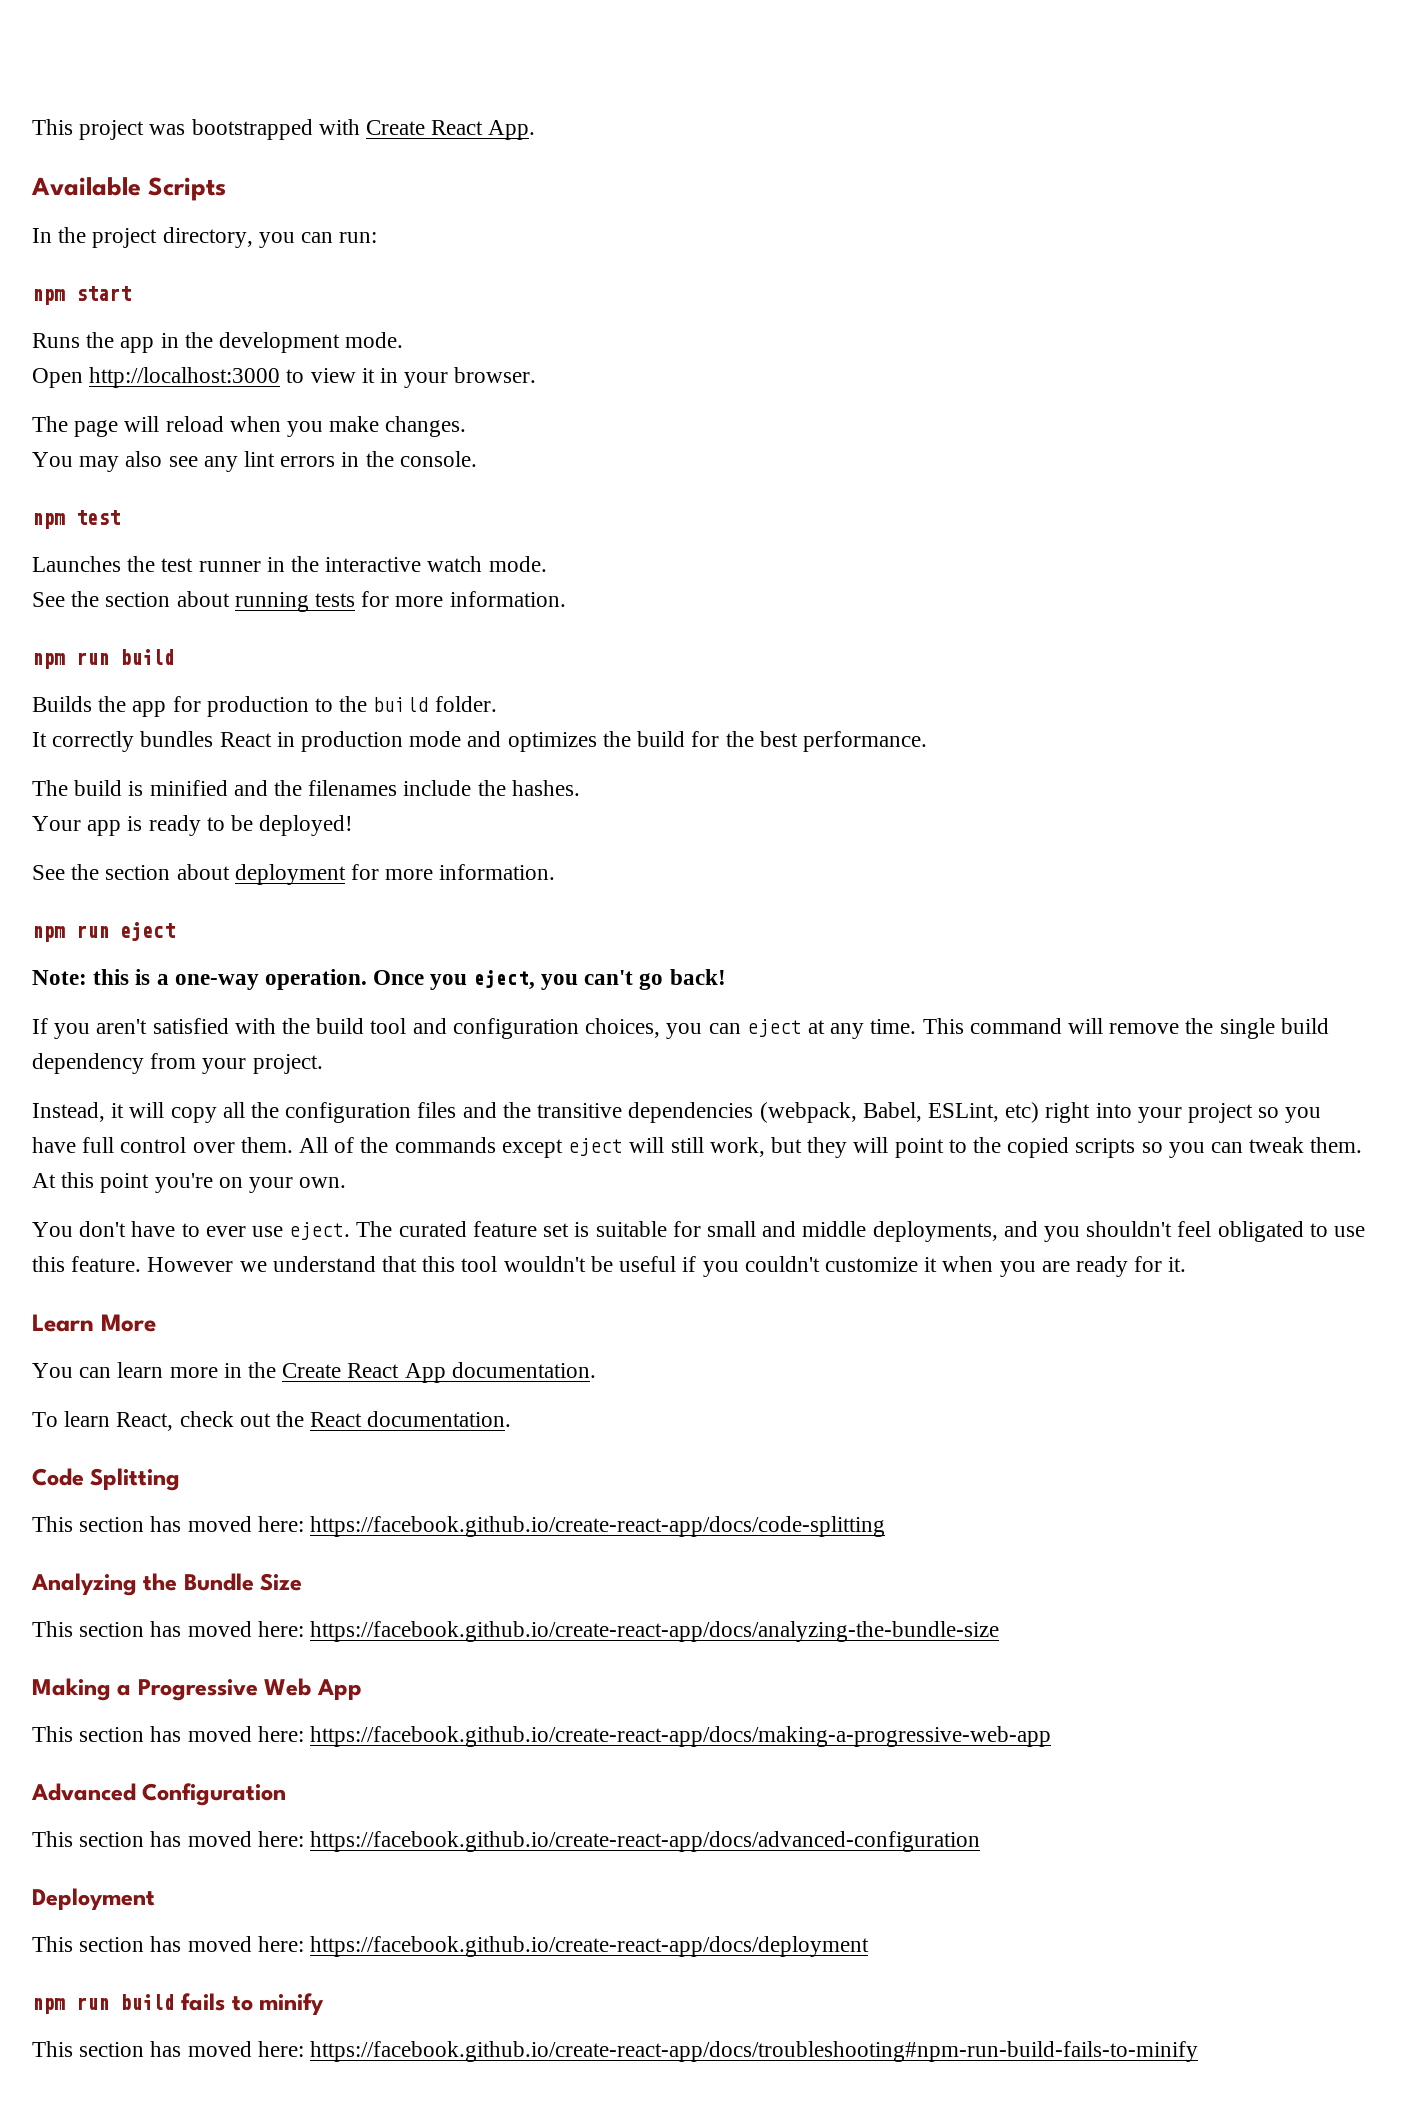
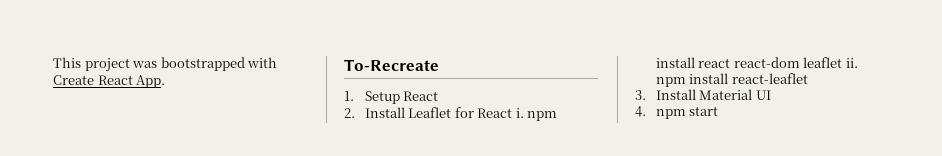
- Available Scripts
- In the project directory, you can run:
- npm start
- Runs the app in the development mode.
- Open http://localhost:3000 to view it in your browser.
- The page will reload when you make changes.
- You may also see any lint errors in the console.
- npm test
- Launches the test runner in the interactive watch mode.
- See the section about running tests for more information.
- npm run build
- Builds the app for production to the build folder.
- It correctly bundles React in production mode and optimizes the build for the best performance.
- The build is minified and the filenames include the hashes.
- Your app is ready to be deployed!
- See the section about deployment for more information.
- npm run eject
- Note: this is a one-way operation. Once you eject, you can't go back!
- If you aren't satisfied with the build tool and configuration choices, you can eject at any time. This command will remove the single build dependency from your project.
- Instead, it will copy all the configuration files and the transitive dependencies (webpack, Babel, ESLint, etc) right into your project so you have full control over them. All of the commands except eject will still work, but they will point to the copied scripts so you can tweak them. At this point you're on your own.
- You don't have to ever use eject. The curated feature set is suitable for small and middle deployments, and you shouldn't feel obligated to use this feature. However we understand that this tool wouldn't be useful if you couldn't customize it when you are ready for it.
- Learn More
- You can learn more in the Create React App documentation.
- To learn React, check out the React documentation.
- Code Splitting
- This section has moved here: https://facebook.github.io/create-react-app/docs/code-splitting
- Analyzing the Bundle Size
- This section has moved here: https://facebook.github.io/create-react-app/docs/analyzing-the-bundle-size
- Making a Progressive Web App
- This section has moved here: https://facebook.github.io/create-react-app/docs/making-a-progressive-web-app
- Advanced Configuration
- This section has moved here: https://facebook.github.io/create-react-app/docs/advanced-configuration
- Deployment
- This section has moved here: https://facebook.github.io/create-react-app/docs/deployment
- npm run build fails to minify
- This section has moved here: https://facebook.github.io/create-react-app/docs/troubleshooting#npm-run-build-fails-to-minify
+ To-Recreate
+ 1. Setup React
+ 2. Install Leaflet for React i. npm install react react-dom leaflet ii. npm install react-leaflet
+ 3. Install Material UI
+ 4. npm start

